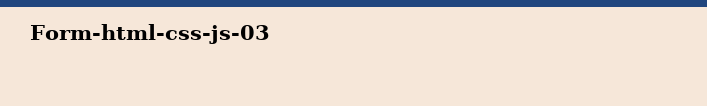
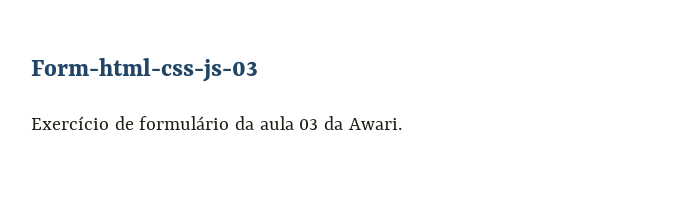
+ Exercício de formulário da aula 03 da Awari.

